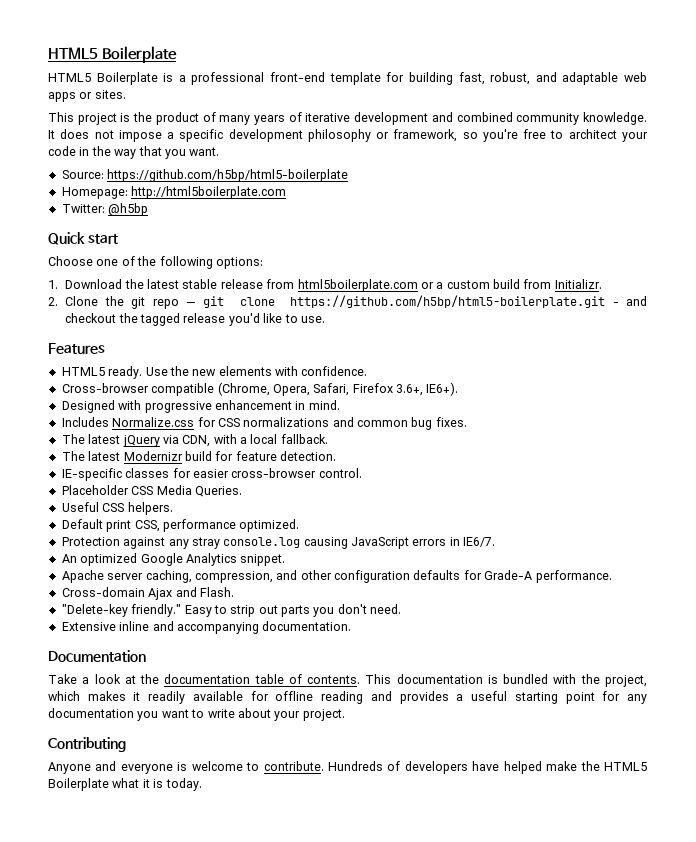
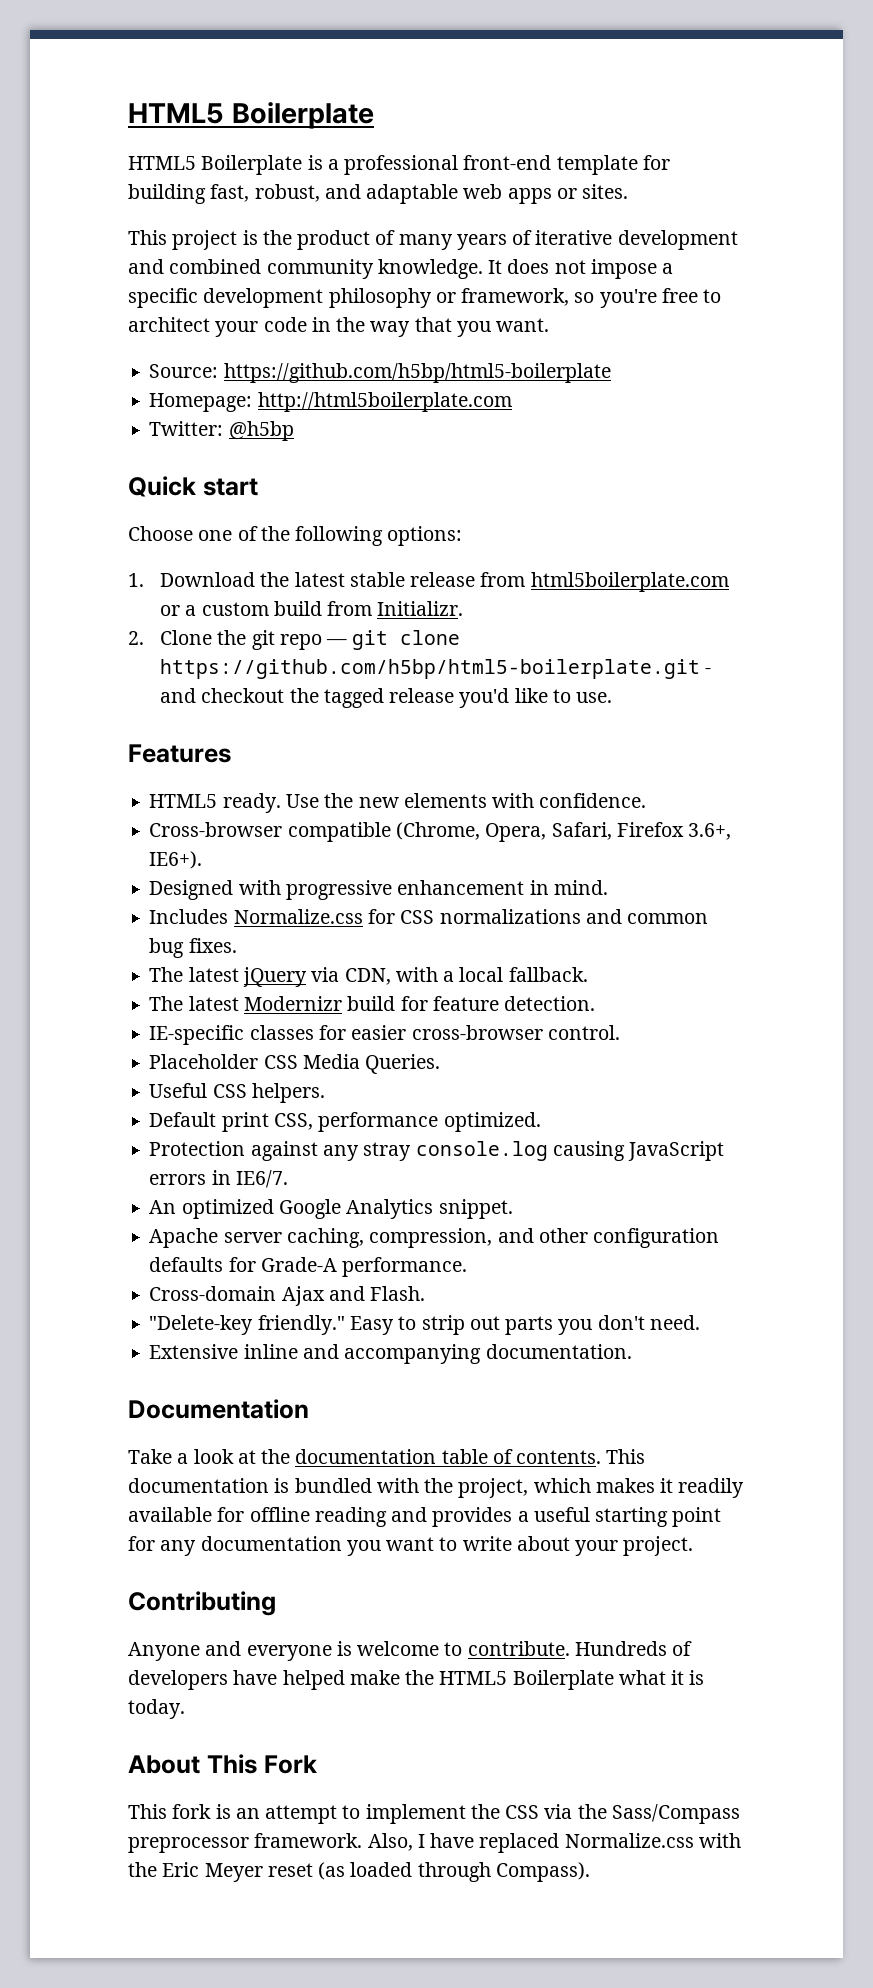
+ About This Fork
+ This fork is an attempt to implement the CSS via the Sass/Compass preprocessor framework. Also, I have replaced Normalize.css with the Eric Meyer reset (as loaded through Compass).

